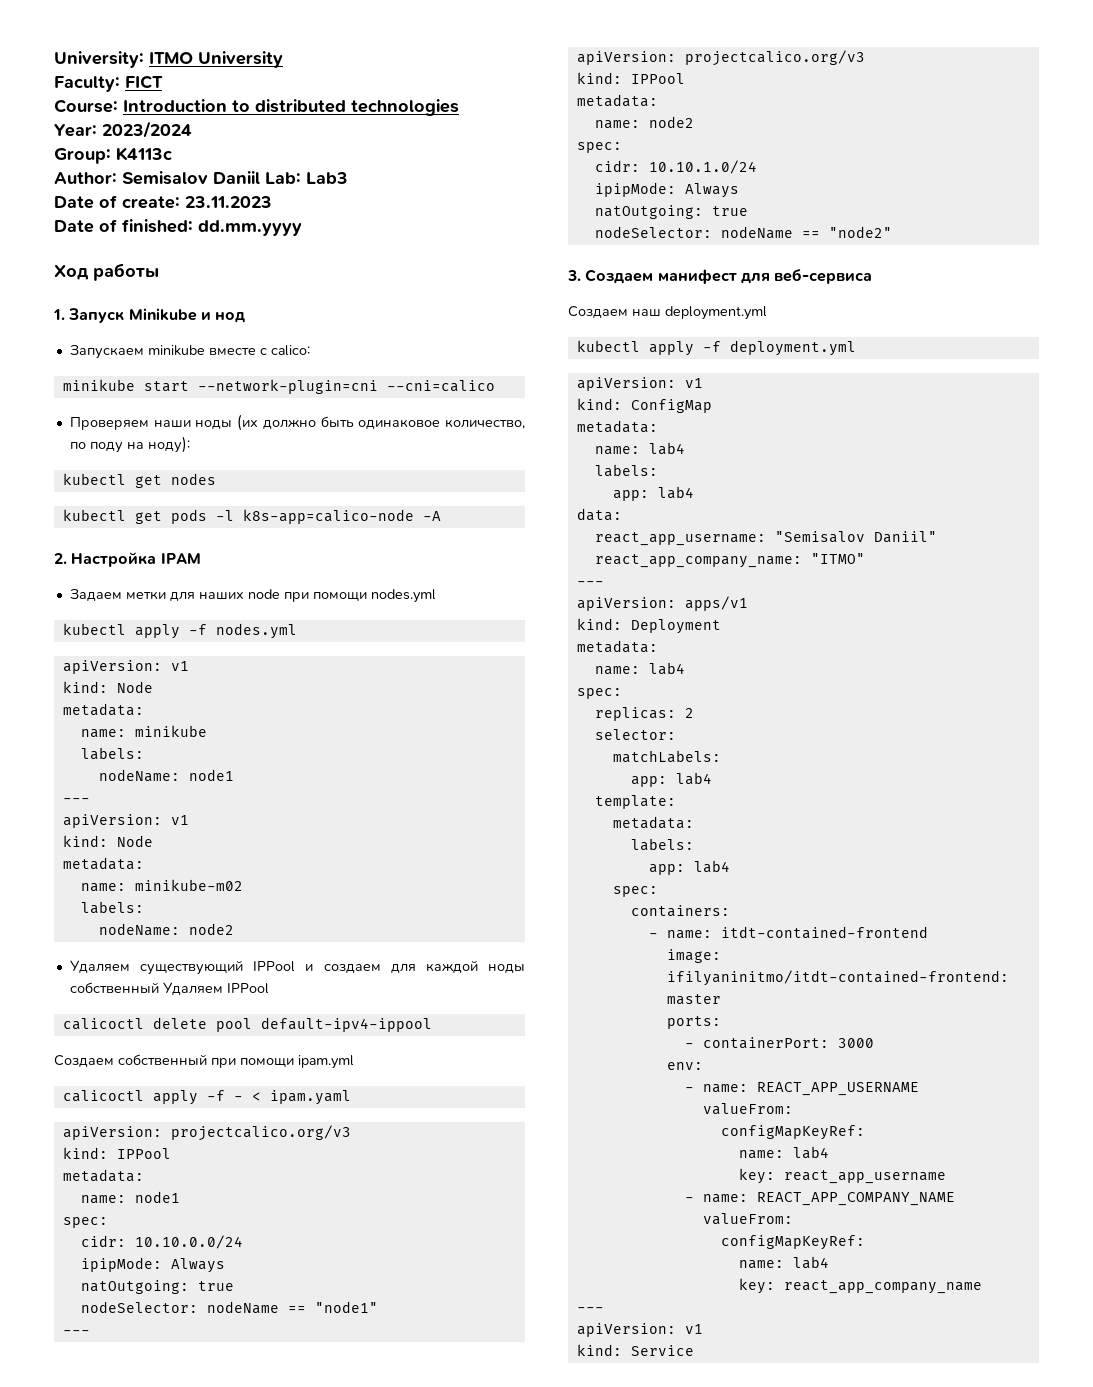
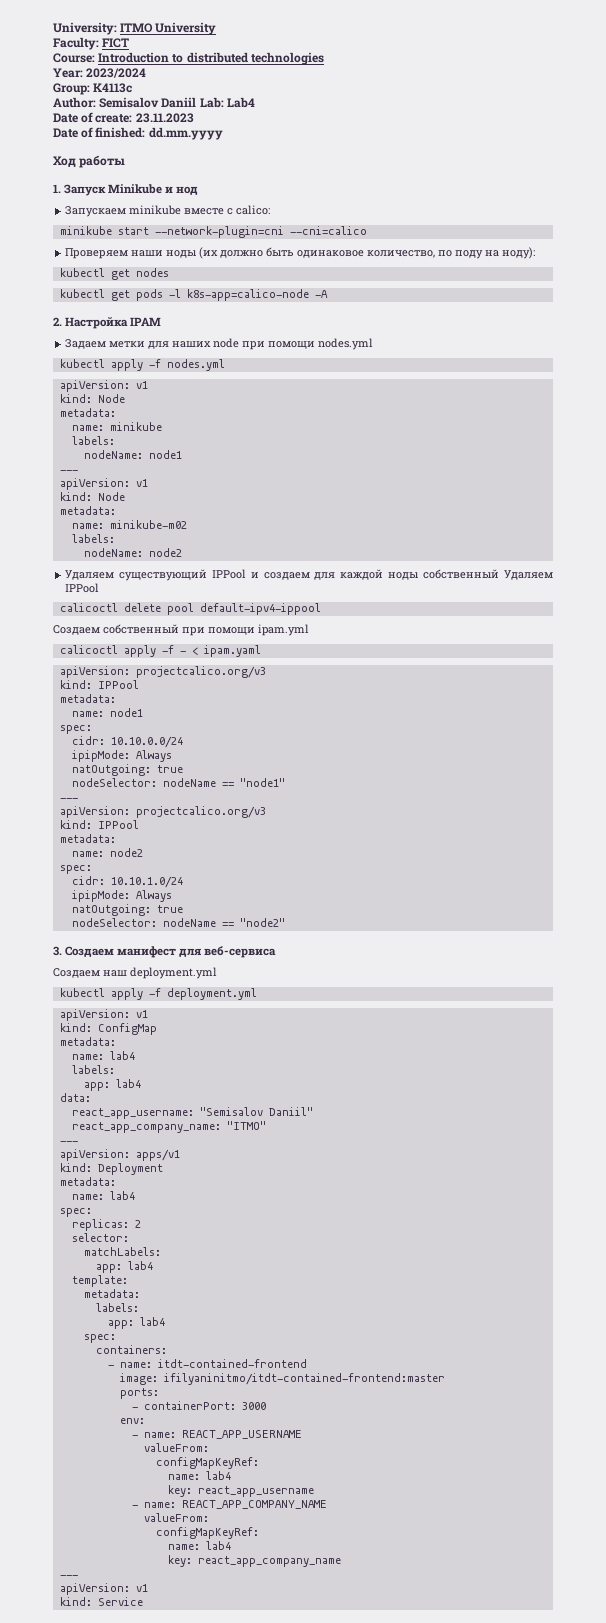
- Author: Semisalov Daniil Lab: Lab3
+ Author: Semisalov Daniil Lab: Lab4

